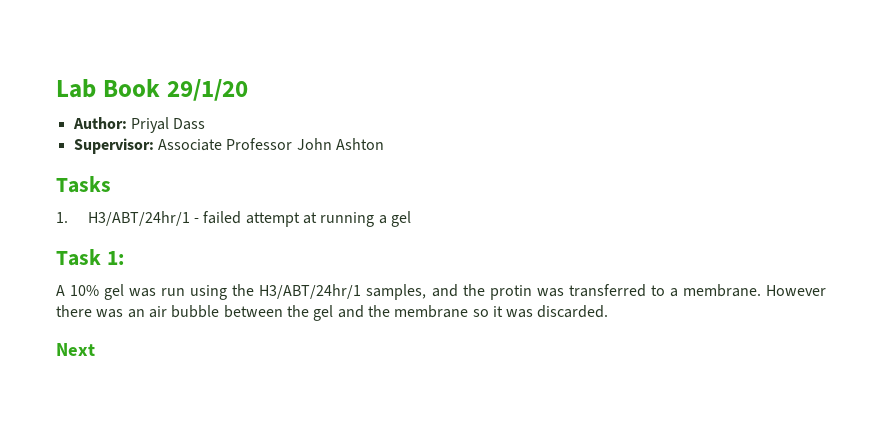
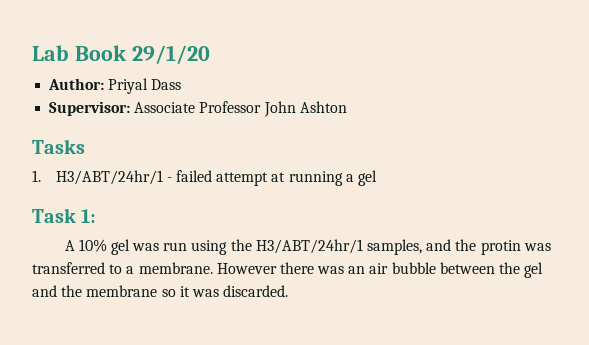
- Next

